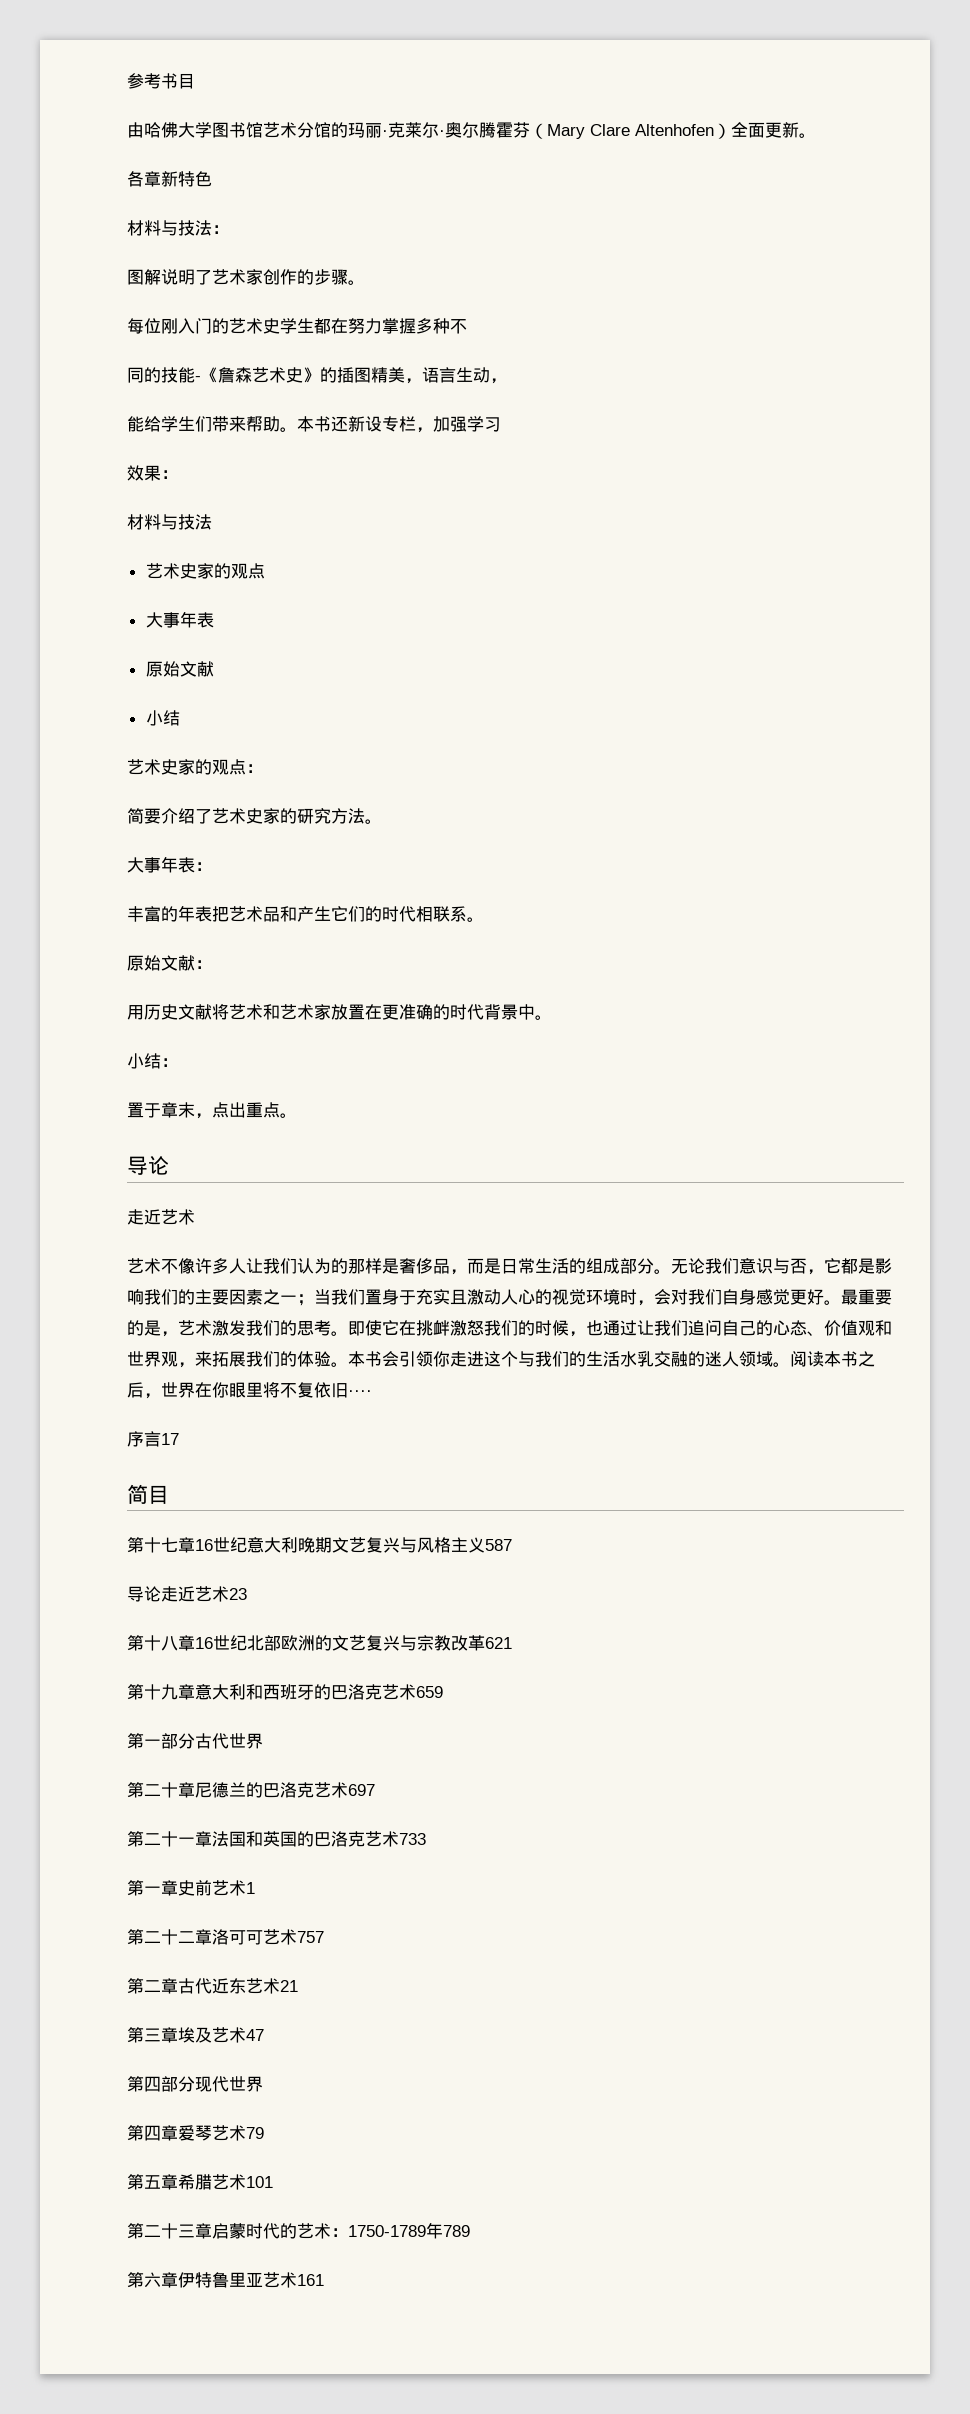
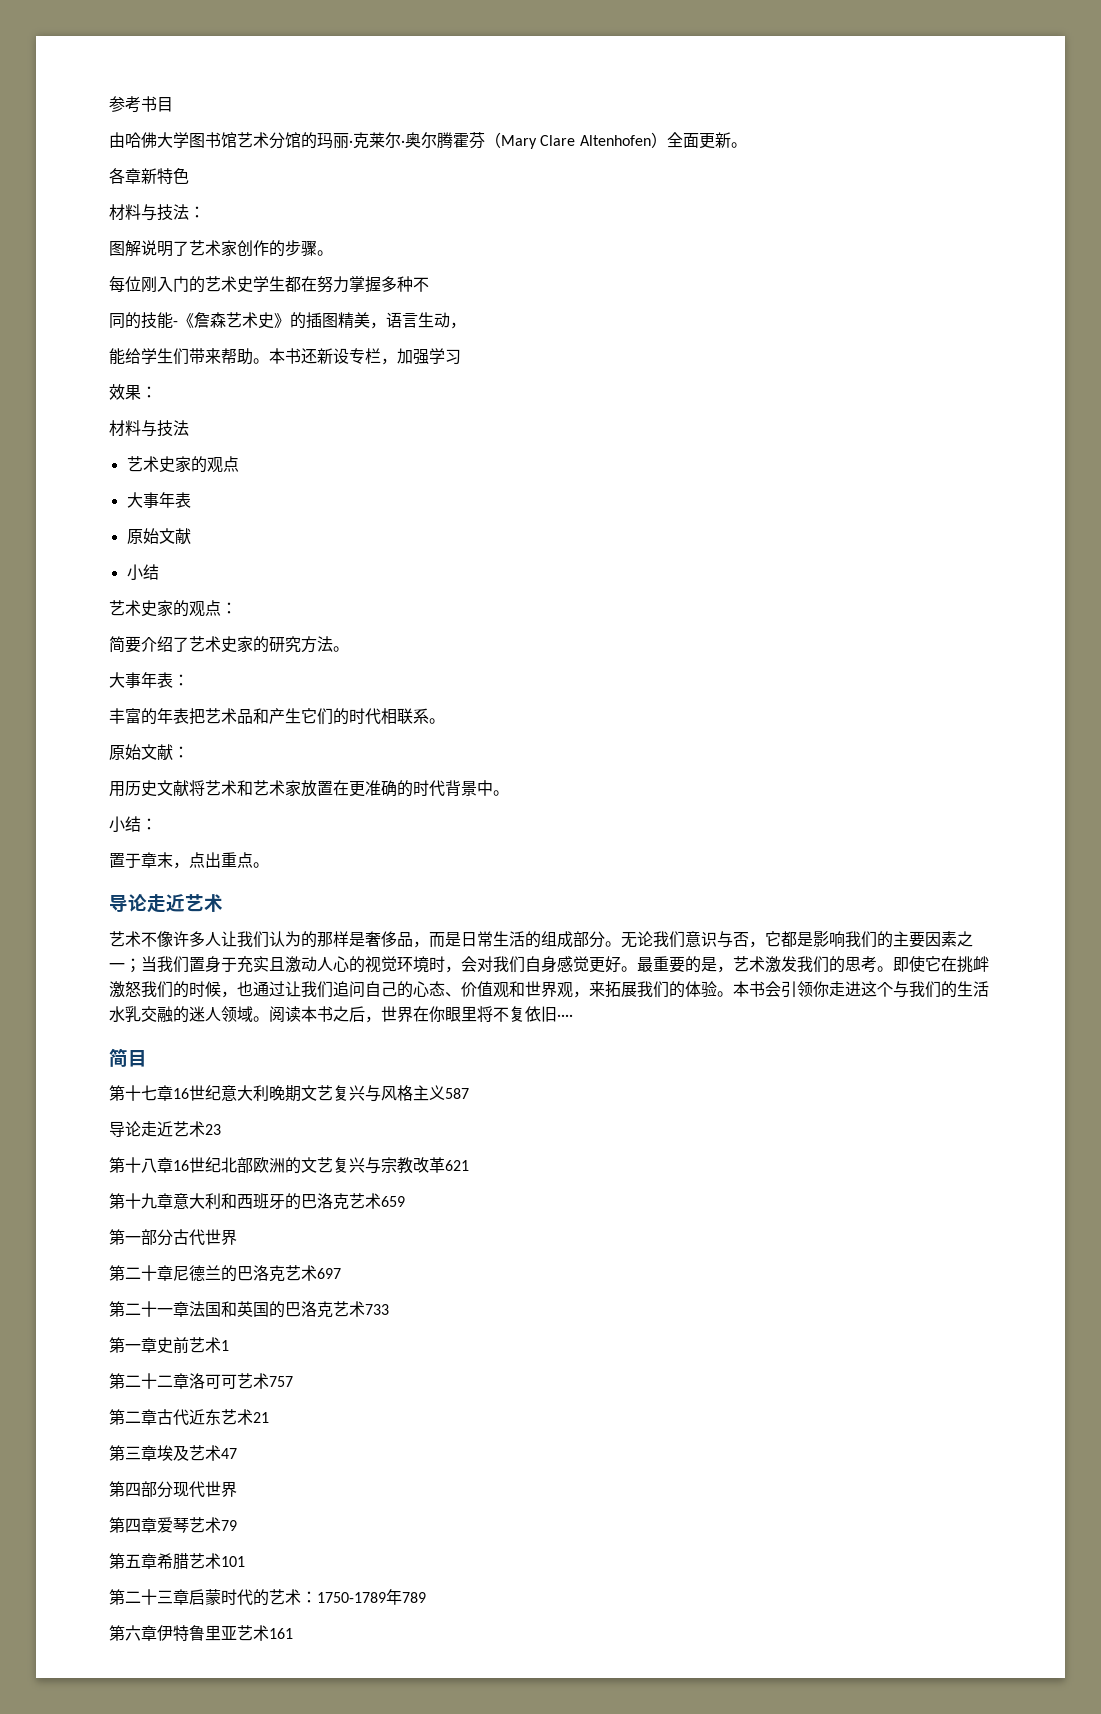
  置于章末，点出重点。
- 导论
- 走近艺术
+ 导论走近艺术
- 序言17

